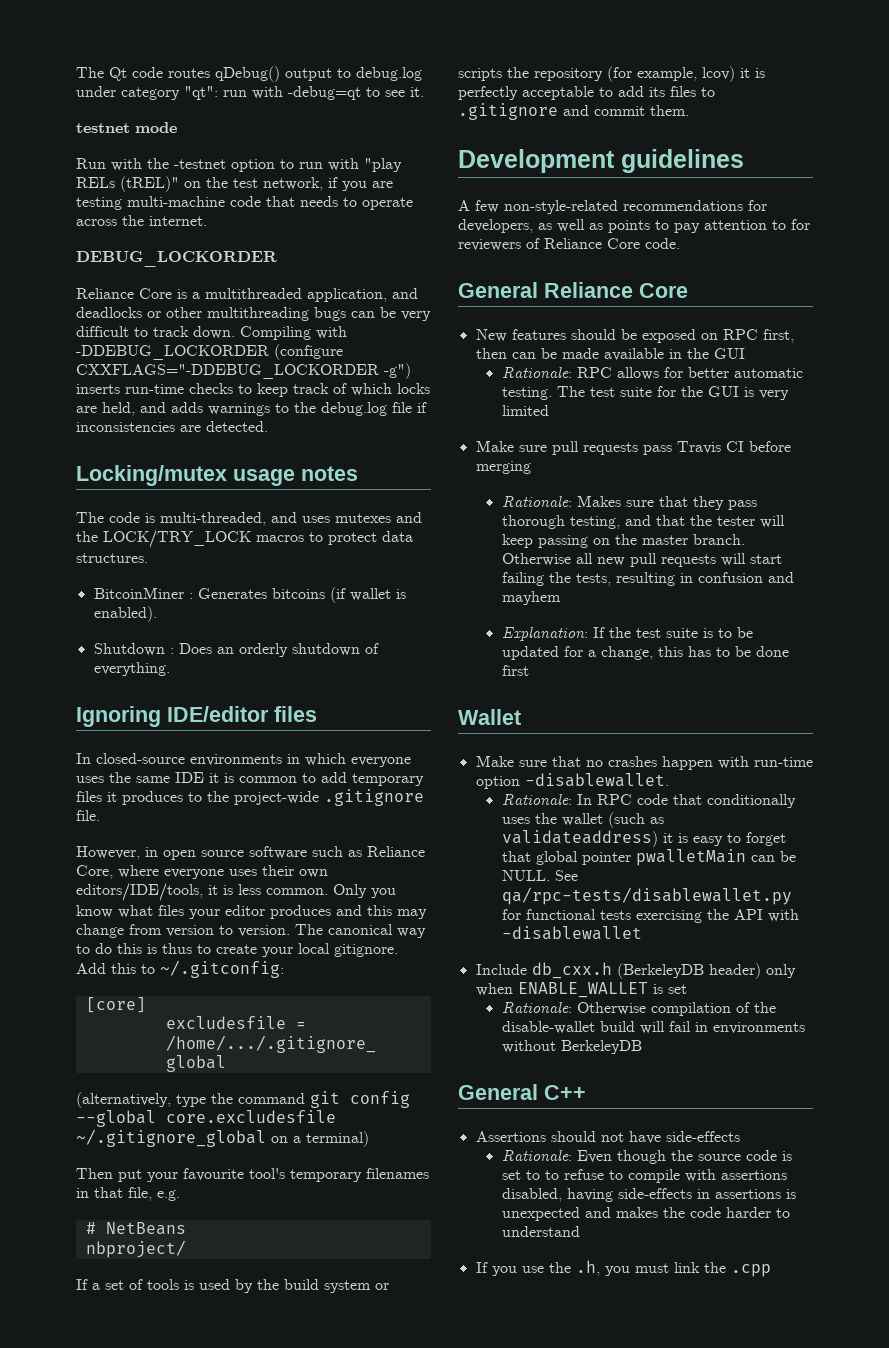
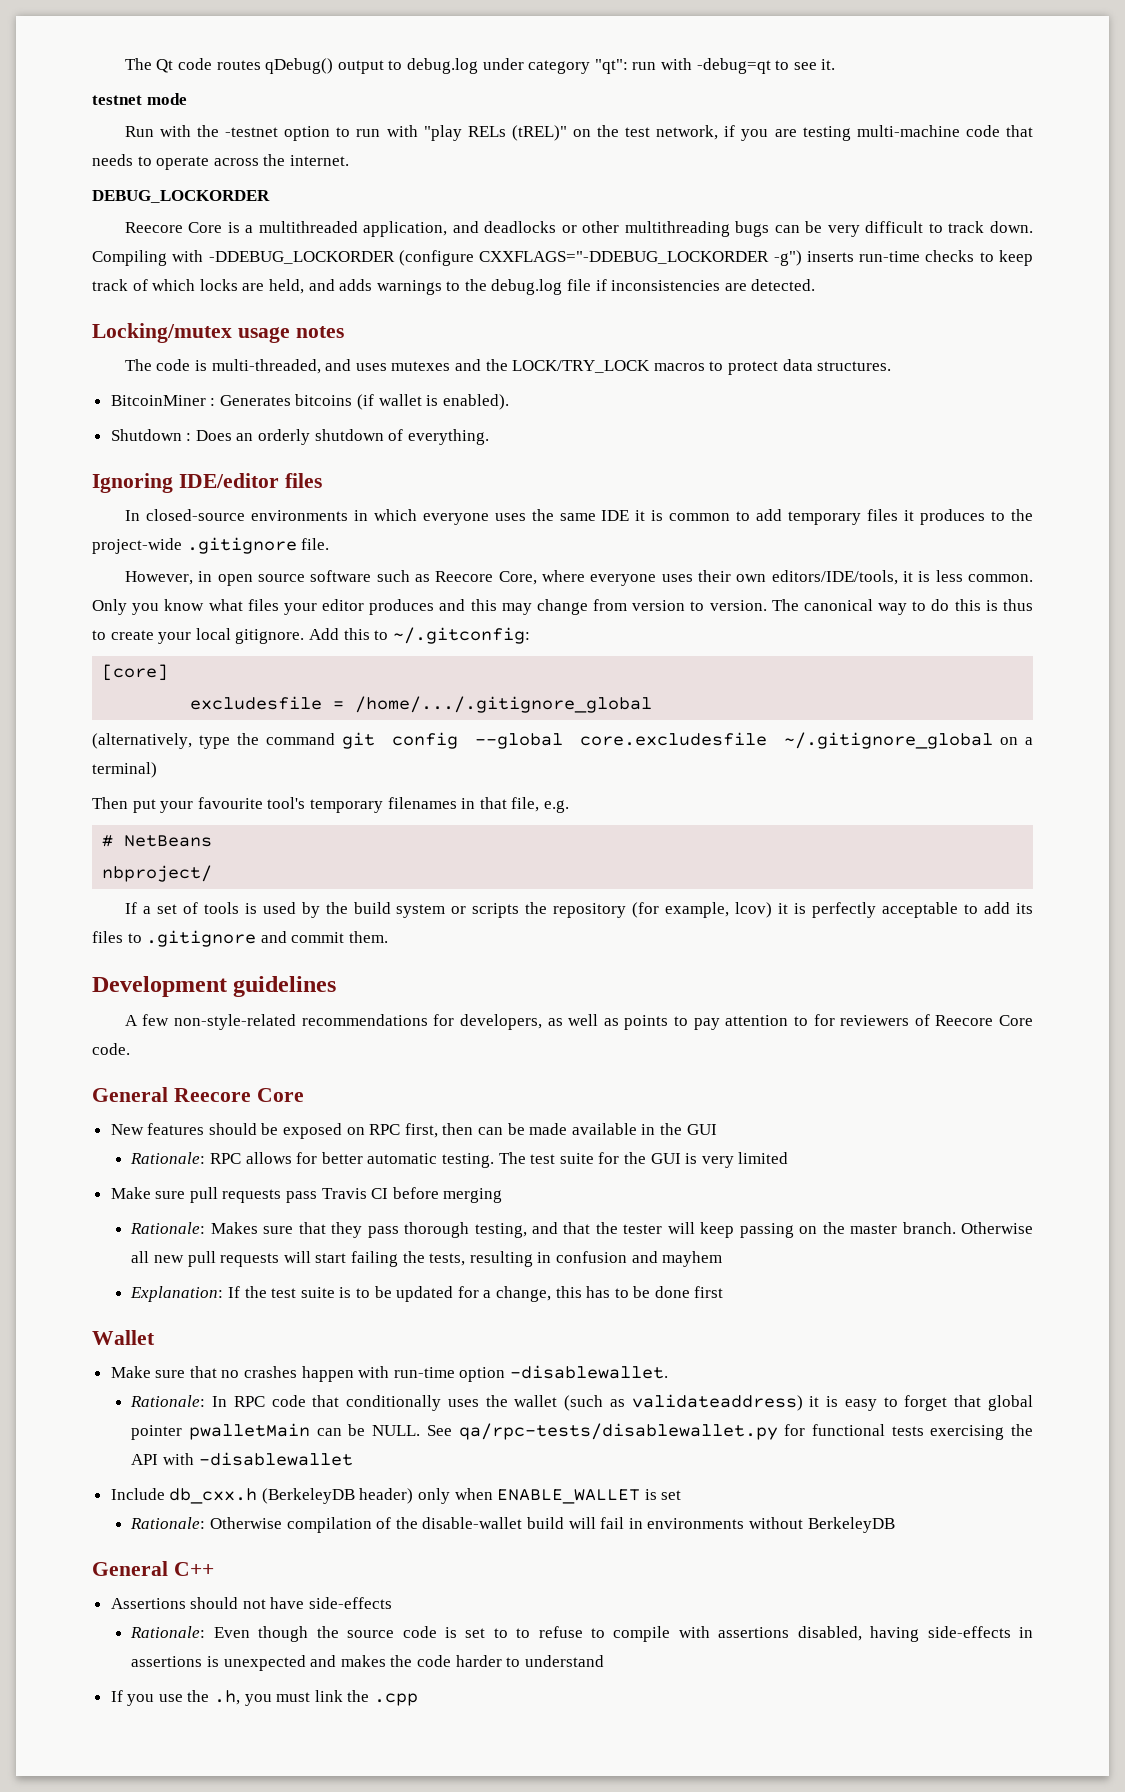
- Reliance Core is a multithreaded application, and deadlocks or other multithreading bugs can be very difficult to track down.
+ Reecore Core is a multithreaded application, and deadlocks or other multithreading bugs can be very difficult to track down.
- However, in open source software such as Reliance Core, where everyone uses their own editors/IDE/tools, it is less common.
+ However, in open source software such as Reecore Core, where everyone uses their own editors/IDE/tools, it is less common.
- A few non-style-related recommendations for developers, as well as points to pay attention to for reviewers of Reliance Core code.
+ A few non-style-related recommendations for developers, as well as points to pay attention to for reviewers of Reecore Core code.
- General Reliance Core
+ General Reecore Core

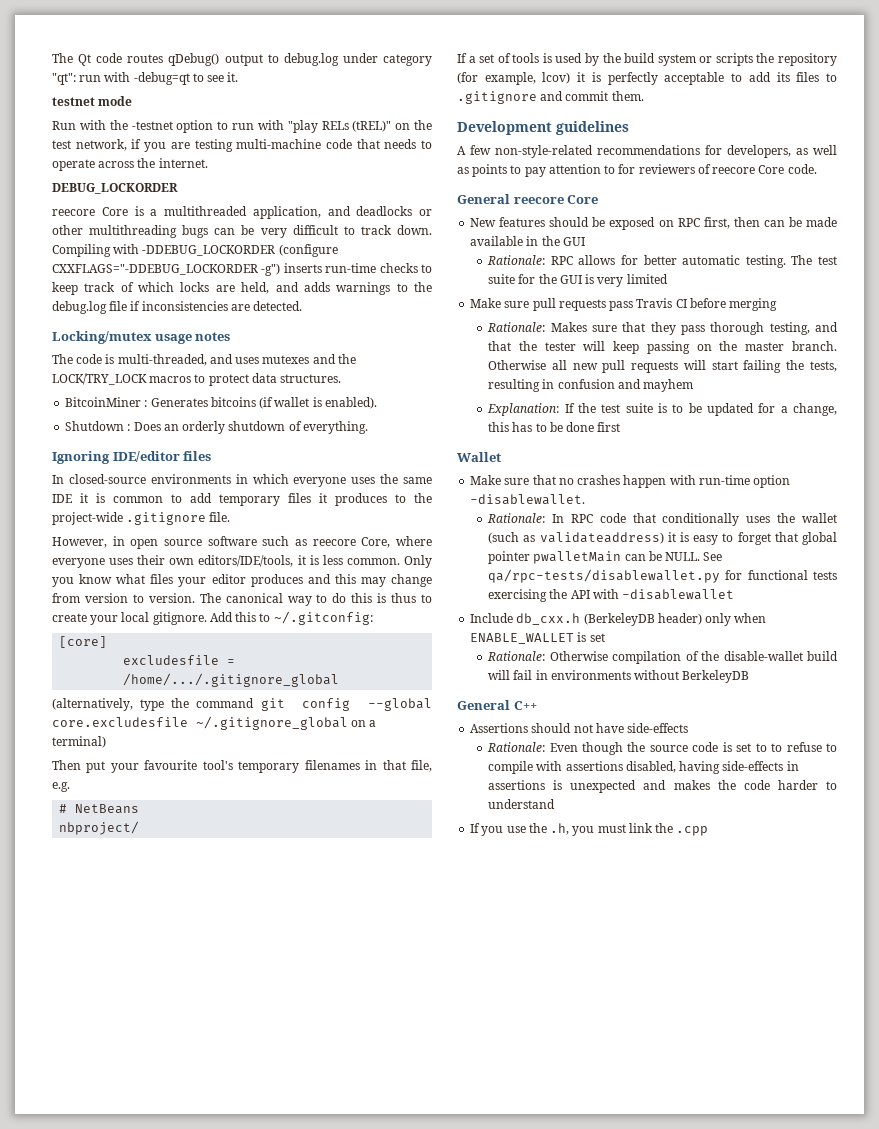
- Reecore Core is a multithreaded application, and deadlocks or other multithreading bugs can be very difficult to track down.
+ reecore Core is a multithreaded application, and deadlocks or other multithreading bugs can be very difficult to track down.
- However, in open source software such as Reecore Core, where everyone uses their own editors/IDE/tools, it is less common.
+ However, in open source software such as reecore Core, where everyone uses their own editors/IDE/tools, it is less common.
- A few non-style-related recommendations for developers, as well as points to pay attention to for reviewers of Reecore Core code.
+ A few non-style-related recommendations for developers, as well as points to pay attention to for reviewers of reecore Core code.
- General Reecore Core
+ General reecore Core

